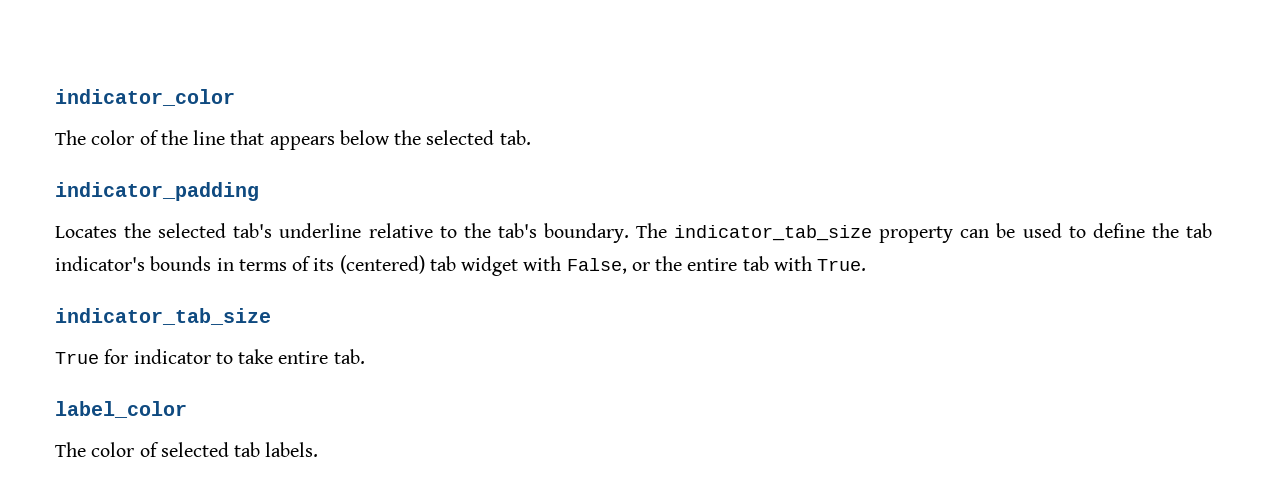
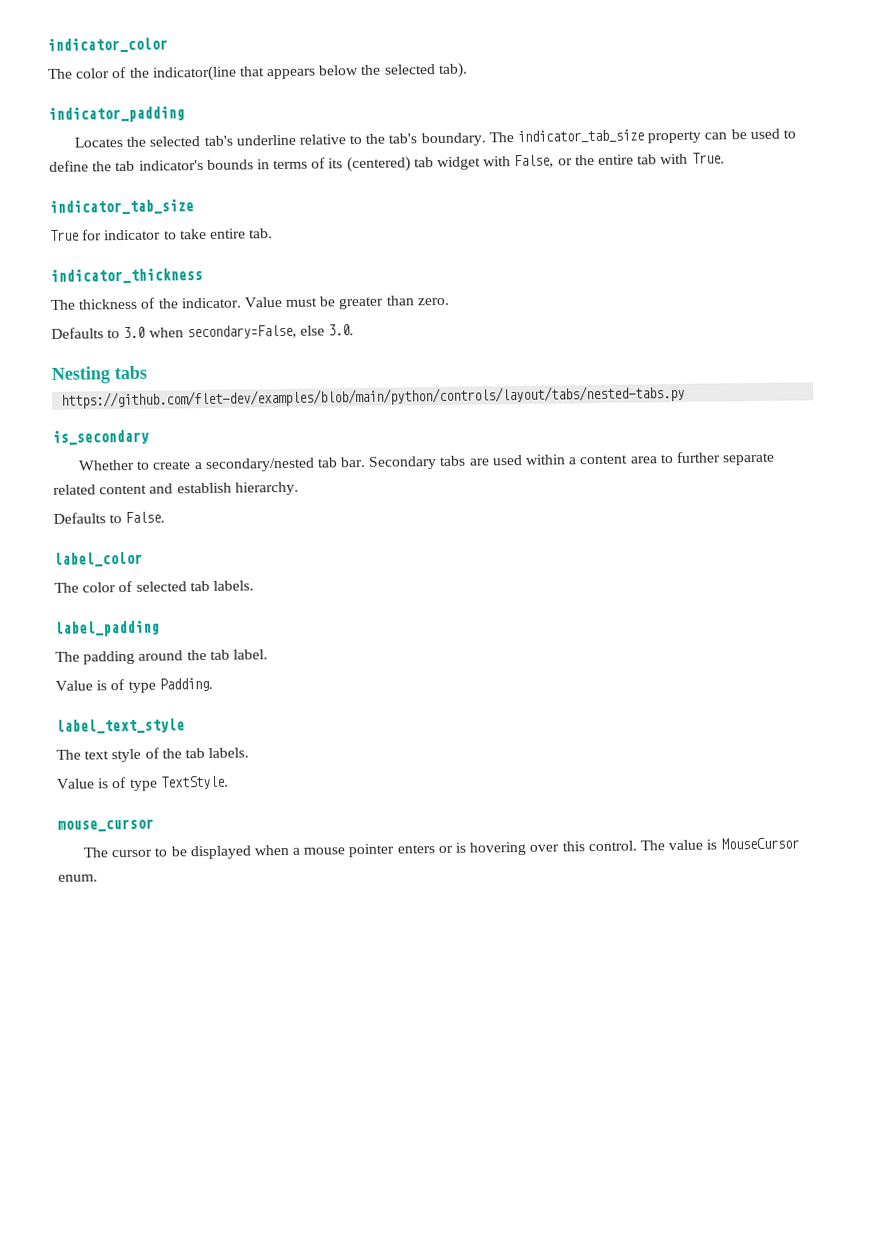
- The color of the line that appears below the selected tab.
+ The color of the indicator(line that appears below the selected tab).
+ indicator_thickness
+ The thickness of the indicator. Value must be greater than zero.
+ Defaults to 3.0 when secondary=False, else 3.0.
+ Nesting tabs
+ https://github.com/flet-dev/examples/blob/main/python/controls/layout/tabs/nested-tabs.py
+ is_secondary
+ Whether to create a secondary/nested tab bar. Secondary tabs are used within a content area to further separate related content and establish hierarchy.
+ Defaults to False.
+ label_padding
+ The padding around the tab label.
+ Value is of type Padding.
+ label_text_style
+ The text style of the tab labels.
+ Value is of type TextStyle.
+ mouse_cursor
+ The cursor to be displayed when a mouse pointer enters or is hovering over this control. The value is MouseCursor enum.

